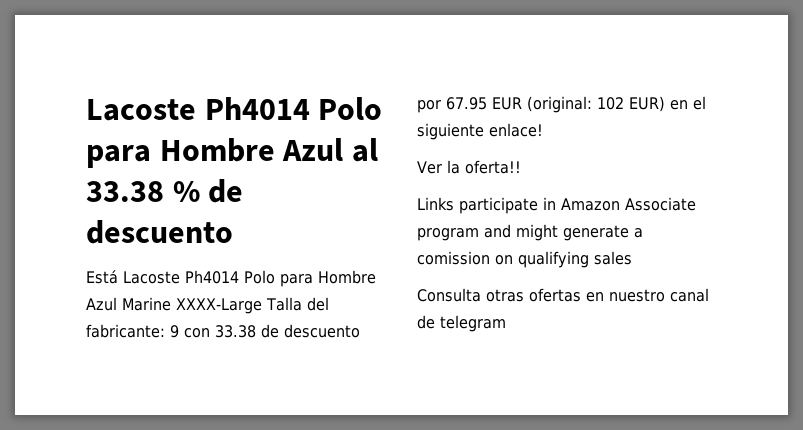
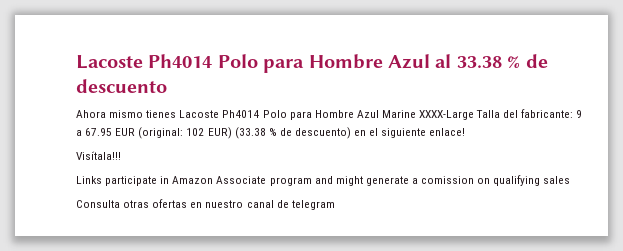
- Está Lacoste Ph4014 Polo para Hombre Azul Marine XXXX-Large Talla del fabricante: 9 con 33.38 de descuento por 67.95 EUR (original: 102 EUR) en el siguiente enlace!
+ Ahora mismo tienes Lacoste Ph4014 Polo para Hombre Azul Marine XXXX-Large Talla del fabricante: 9 a 67.95 EUR (original: 102 EUR) (33.38 % de descuento) en el siguiente enlace!
- Ver la oferta!!
+ Visítala!!!

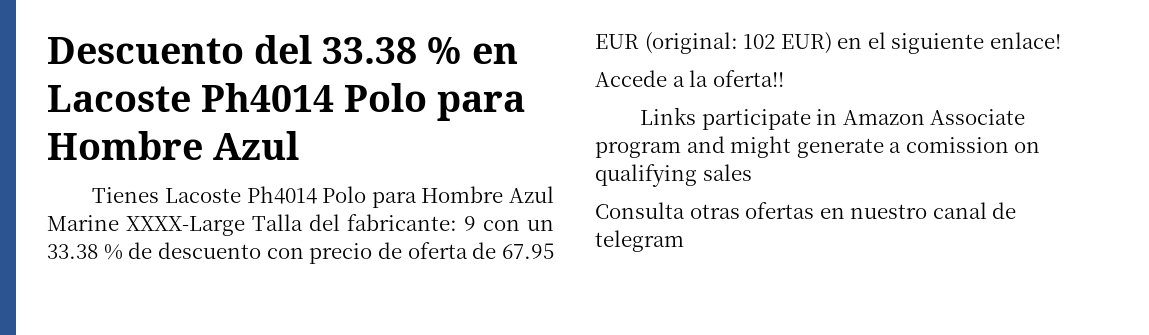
- Lacoste Ph4014 Polo para Hombre Azul al 33.38 % de descuento
- Ahora mismo tienes Lacoste Ph4014 Polo para Hombre Azul Marine XXXX-Large Talla del fabricante: 9 a 67.95 EUR (original: 102 EUR) (33.38 % de descuento) en el siguiente enlace!
+ Descuento del 33.38 % en Lacoste Ph4014 Polo para Hombre Azul
+ Tienes Lacoste Ph4014 Polo para Hombre Azul Marine XXXX-Large Talla del fabricante: 9 con un 33.38 % de descuento con precio de oferta de 67.95 EUR (original: 102 EUR) en el siguiente enlace!
- Visítala!!!
+ Accede a la oferta!!

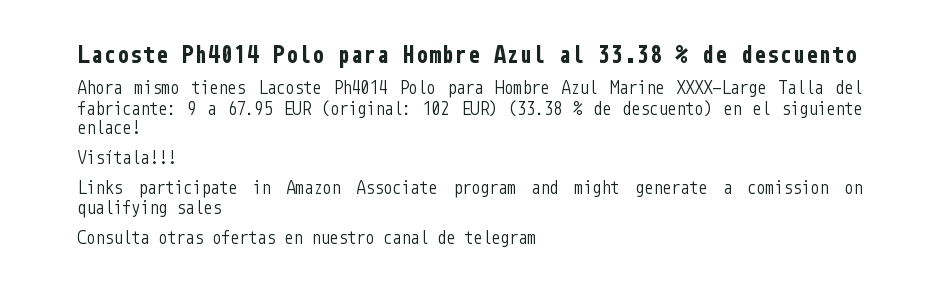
- Descuento del 33.38 % en Lacoste Ph4014 Polo para Hombre Azul
- Tienes Lacoste Ph4014 Polo para Hombre Azul Marine XXXX-Large Talla del fabricante: 9 con un 33.38 % de descuento con precio de oferta de 67.95 EUR (original: 102 EUR) en el siguiente enlace!
+ Lacoste Ph4014 Polo para Hombre Azul al 33.38 % de descuento
+ Ahora mismo tienes Lacoste Ph4014 Polo para Hombre Azul Marine XXXX-Large Talla del fabricante: 9 a 67.95 EUR (original: 102 EUR) (33.38 % de descuento) en el siguiente enlace!
- Accede a la oferta!!
+ Visítala!!!

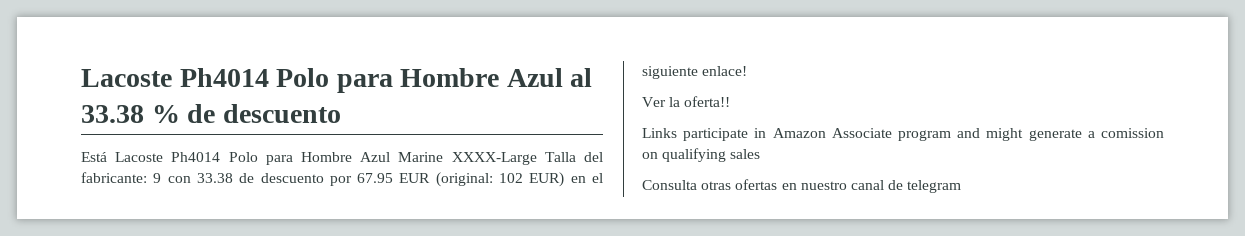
- Ahora mismo tienes Lacoste Ph4014 Polo para Hombre Azul Marine XXXX-Large Talla del fabricante: 9 a 67.95 EUR (original: 102 EUR) (33.38 % de descuento) en el siguiente enlace!
+ Está Lacoste Ph4014 Polo para Hombre Azul Marine XXXX-Large Talla del fabricante: 9 con 33.38 de descuento por 67.95 EUR (original: 102 EUR) en el siguiente enlace!
- Visítala!!!
+ Ver la oferta!!

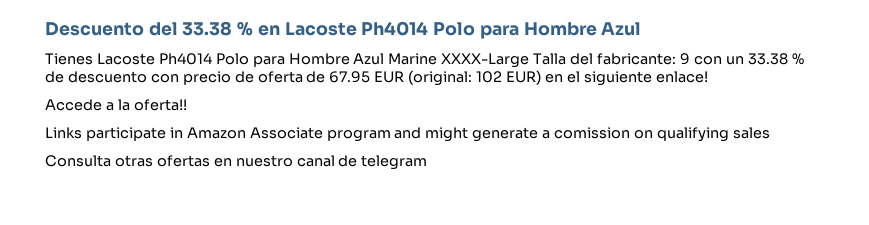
- Lacoste Ph4014 Polo para Hombre Azul al 33.38 % de descuento
- Está Lacoste Ph4014 Polo para Hombre Azul Marine XXXX-Large Talla del fabricante: 9 con 33.38 de descuento por 67.95 EUR (original: 102 EUR) en el siguiente enlace!
+ Descuento del 33.38 % en Lacoste Ph4014 Polo para Hombre Azul
+ Tienes Lacoste Ph4014 Polo para Hombre Azul Marine XXXX-Large Talla del fabricante: 9 con un 33.38 % de descuento con precio de oferta de 67.95 EUR (original: 102 EUR) en el siguiente enlace!
- Ver la oferta!!
+ Accede a la oferta!!

